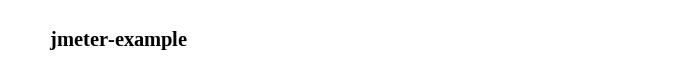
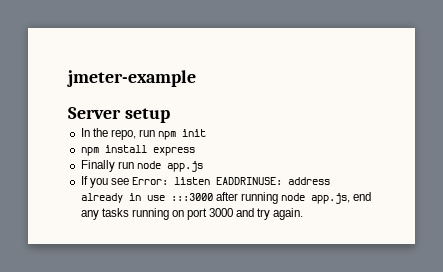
+ Server setup
+ In the repo, run npm init
+ npm install express
+ Finally run node app.js
+ If you see Error: listen EADDRINUSE: address already in use :::3000 after running node app.js, end any tasks running on port 3000 and try again.

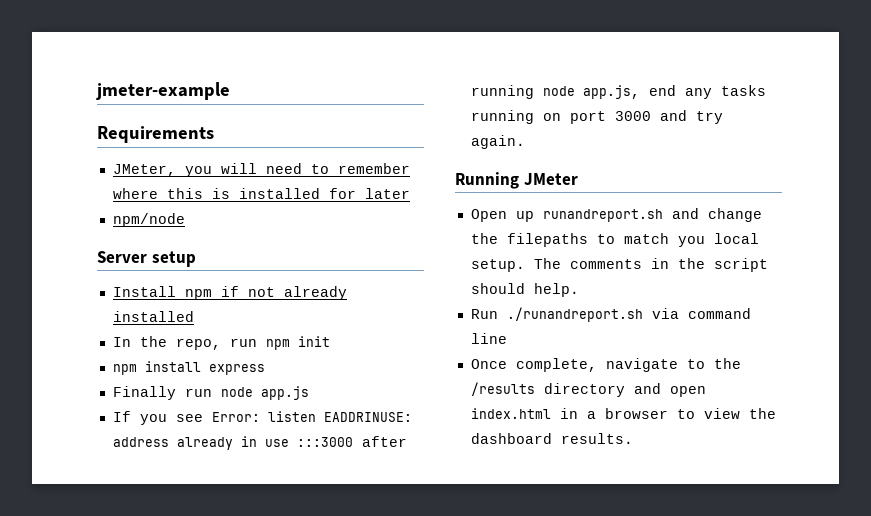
+ Requirements
+ JMeter, you will need to remember where this is installed for later
+ npm/node
  Server setup
+ Install npm if not already installed
+ Running JMeter
+ Open up runandreport.sh and change the filepaths to match you local setup. The comments in the script should help.
+ Run ./runandreport.sh via command line
+ Once complete, navigate to the /results directory and open index.html in a browser to view the dashboard results.

